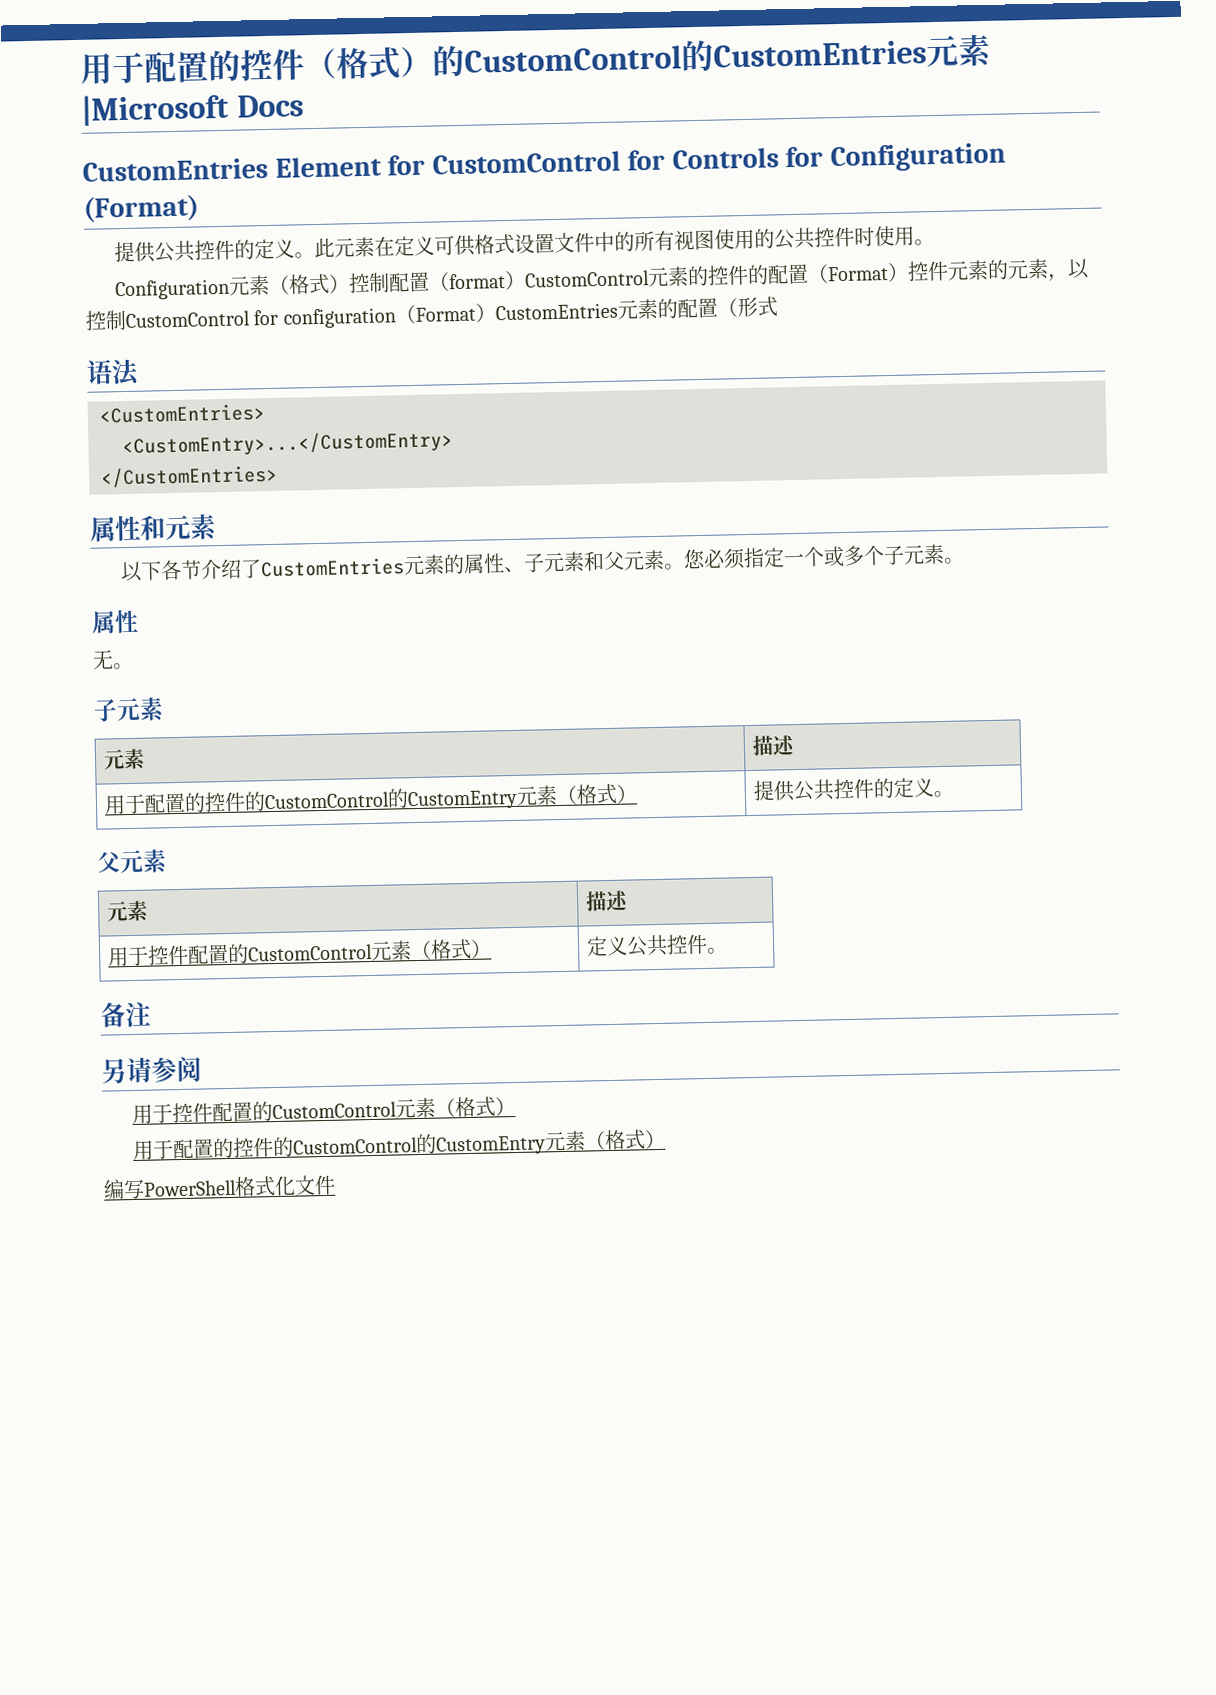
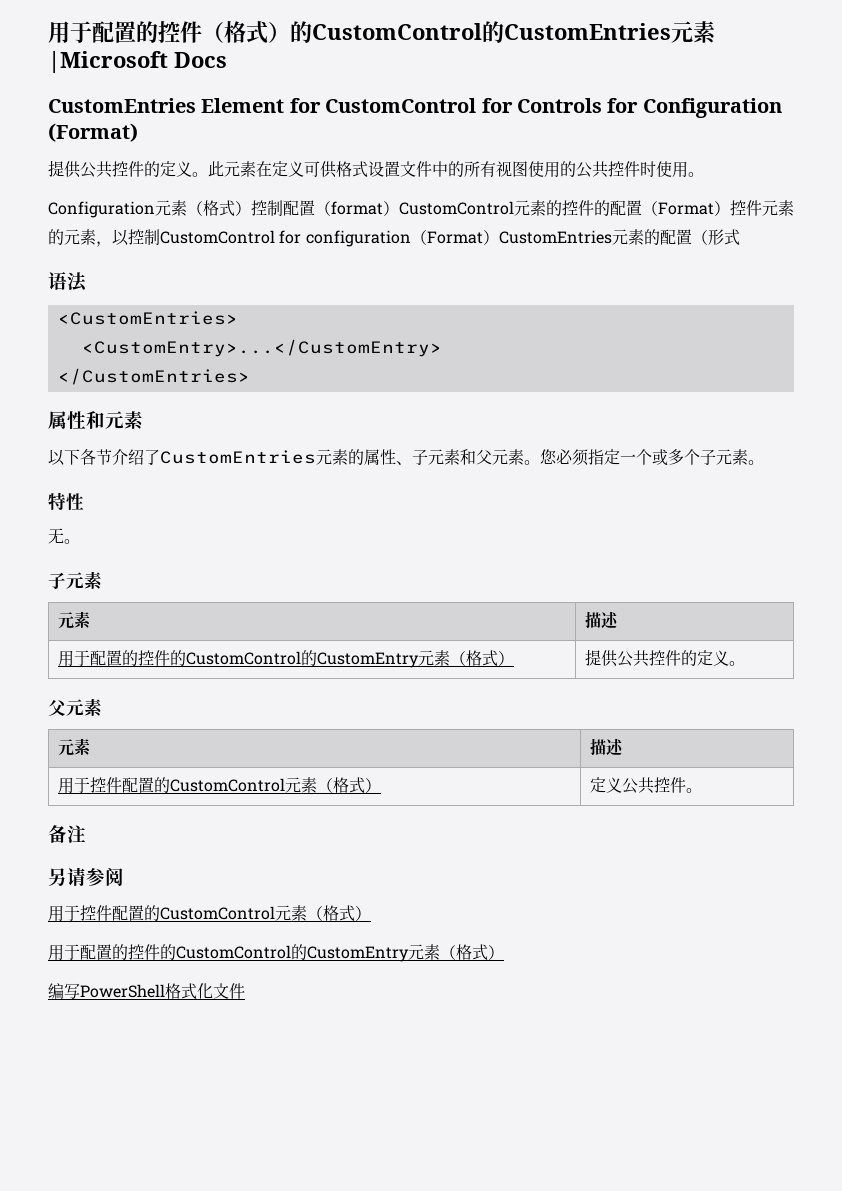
  您必须指定一个或多个子元素。
- 属性
+ 特性

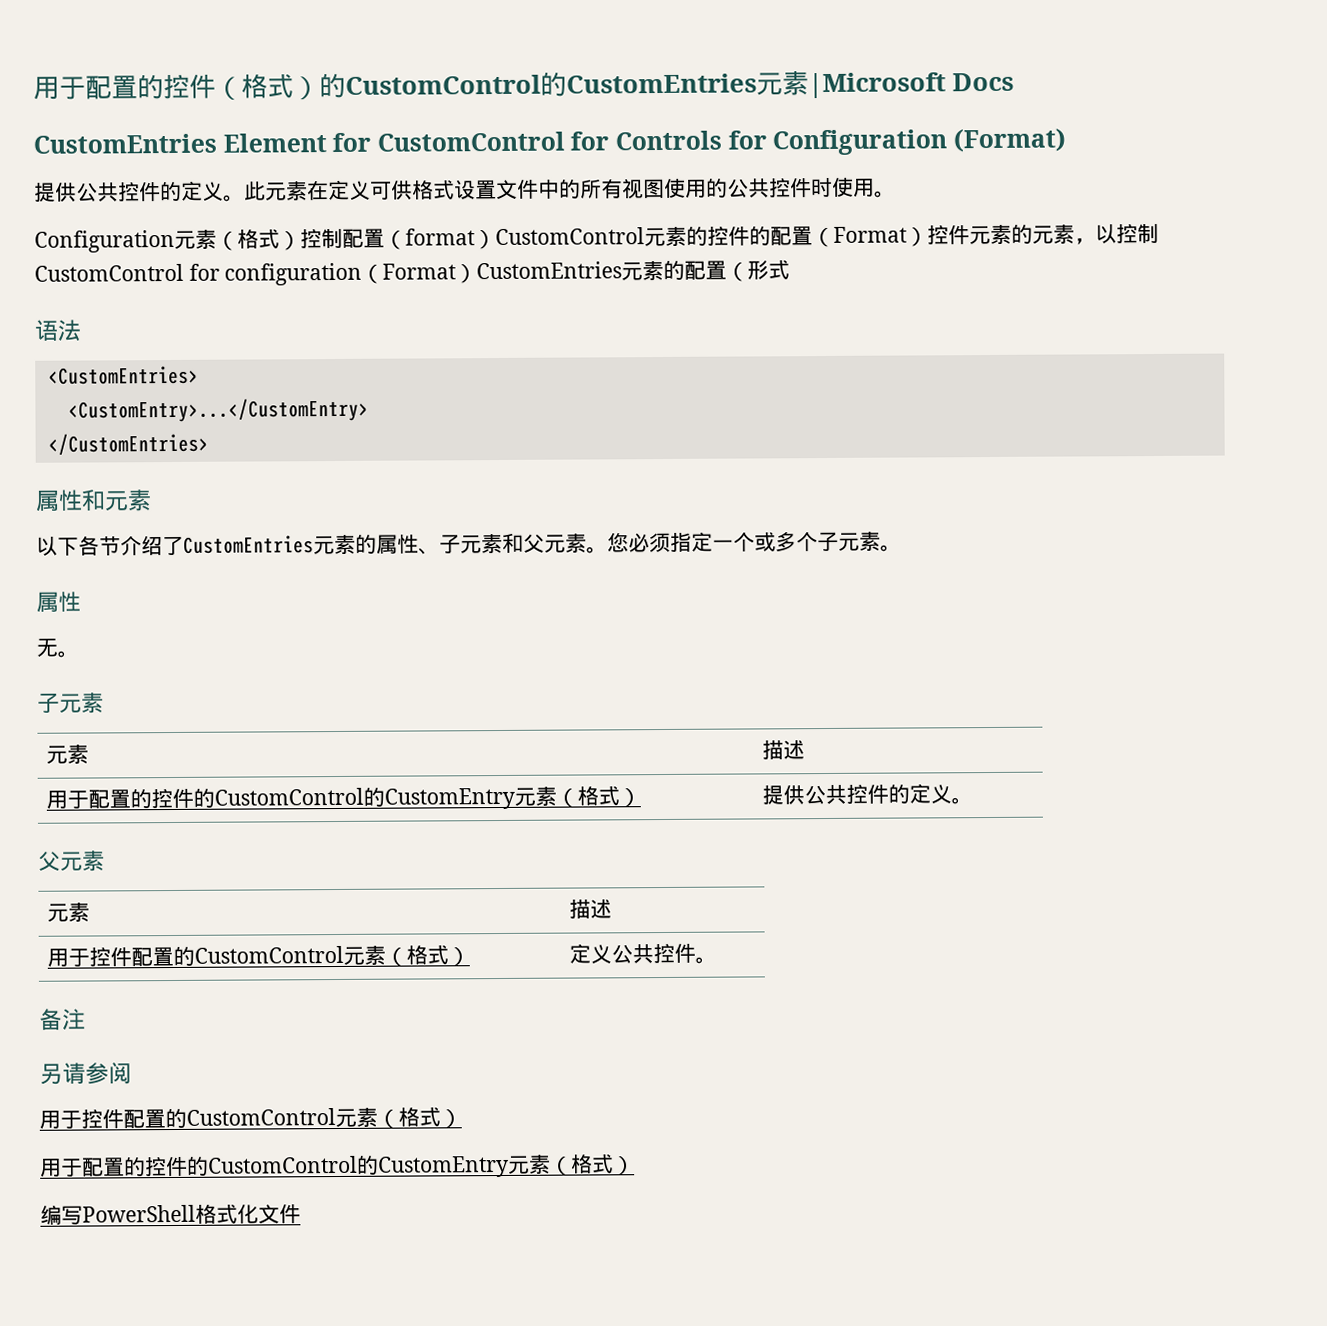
  您必须指定一个或多个子元素。
- 特性
+ 属性

